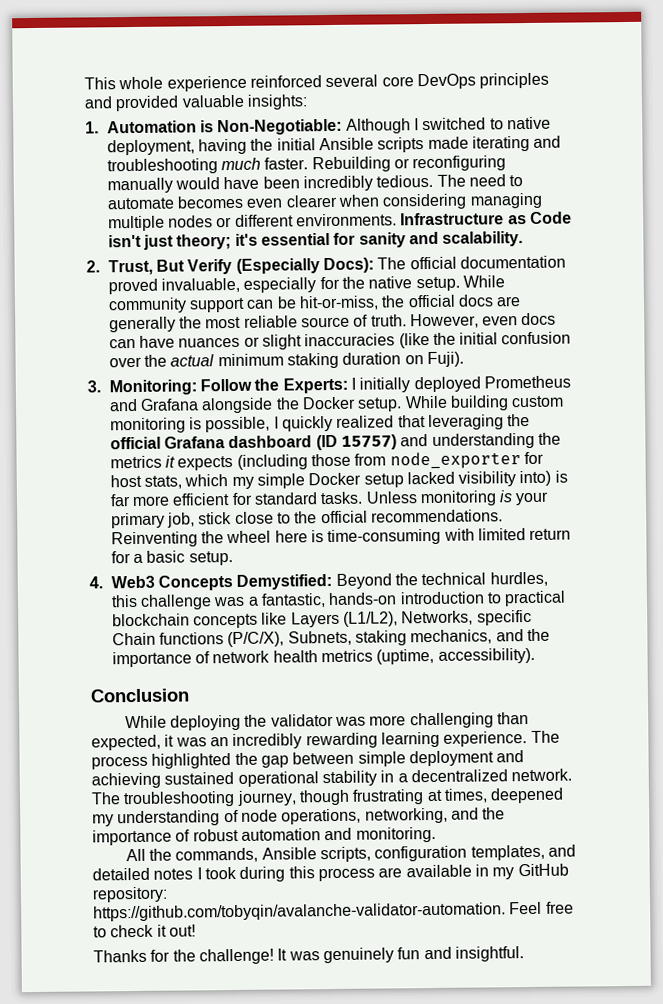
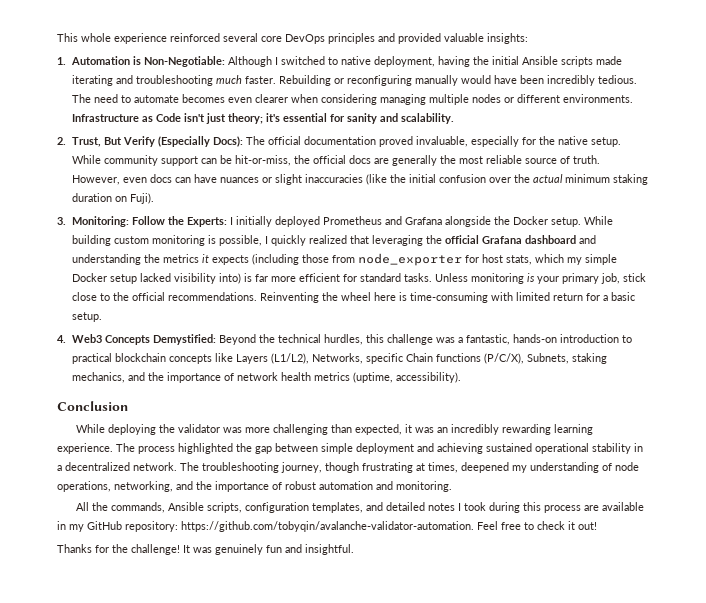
- While building custom monitoring is possible, I quickly realized that leveraging the official Grafana dashboard (ID 15757) and understanding the metrics it expects (including those from node_exporter for host stats, which my simple Docker setup lacked visibility into) is far more efficient for standard tasks.
+ While building custom monitoring is possible, I quickly realized that leveraging the official Grafana dashboard and understanding the metrics it expects (including those from node_exporter for host stats, which my simple Docker setup lacked visibility into) is far more efficient for standard tasks.

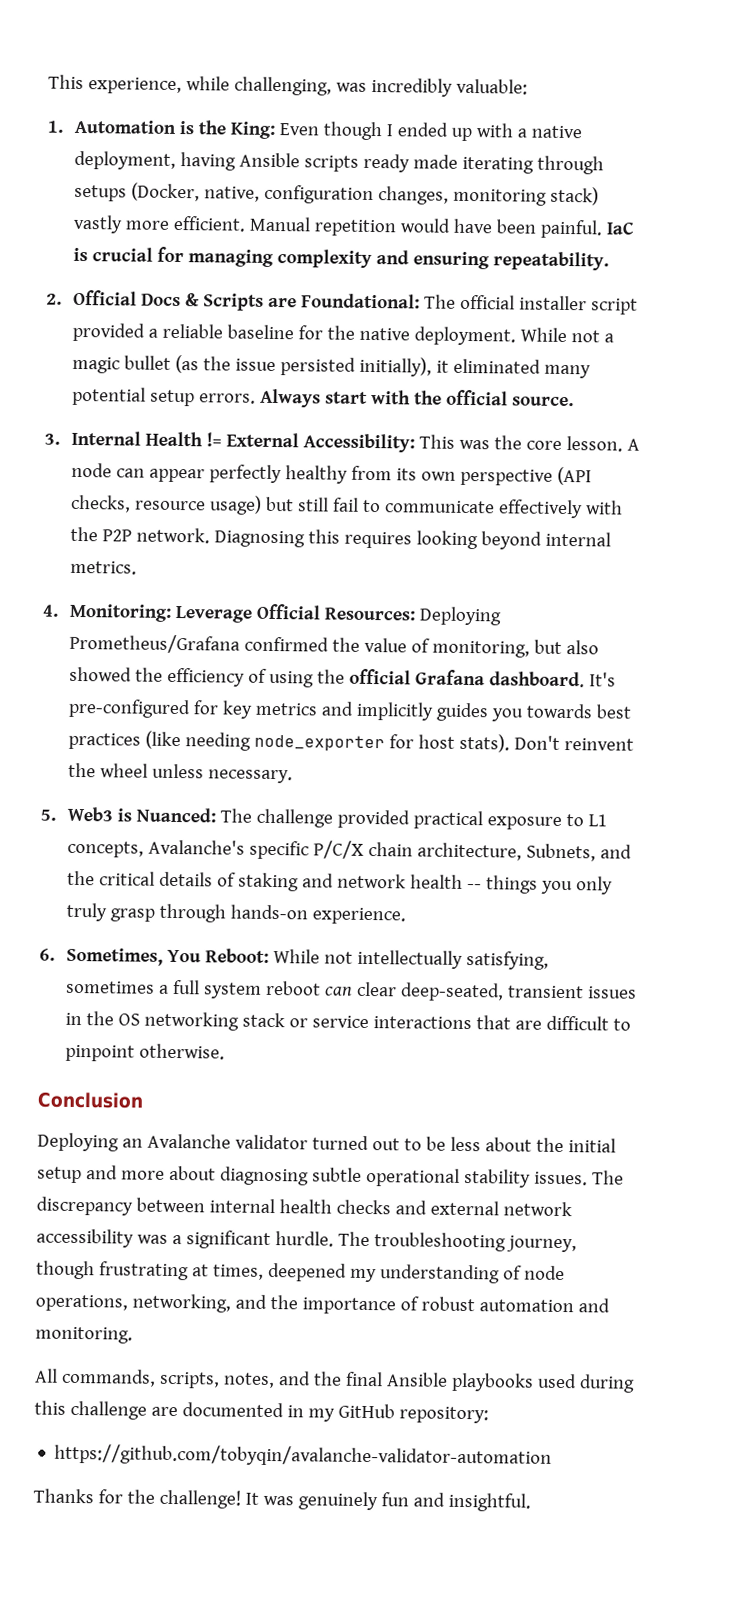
- This whole experience reinforced several core DevOps principles and provided valuable insights:
- 1. Automation is Non-Negotiable: Although I switched to native deployment, having the initial Ansible scripts made iterating and troubleshooting much faster. Rebuilding or reconfiguring manually would have been incredibly tedious. The need to automate becomes even clearer when considering managing multiple nodes or different environments. Infrastructure as Code isn't just theory; it's essential for sanity and scalability.
- 2. Trust, But Verify (Especially Docs): The official documentation proved invaluable, especially for the native setup. While community support can be hit-or-miss, the official docs are generally the most reliable source of truth. However, even docs can have nuances or slight inaccuracies (like the initial confusion over the actual minimum staking duration on Fuji).
- 3. Monitoring: Follow the Experts: I initially deployed Prometheus and Grafana alongside the Docker setup. While building custom monitoring is possible, I quickly realized that leveraging the official Grafana dashboard and understanding the metrics it expects (including those from node_exporter for host stats, which my simple Docker setup lacked visibility into) is far more efficient for standard tasks. Unless monitoring is your primary job, stick close to the official recommendations. Reinventing the wheel here is time-consuming with limited return for a basic setup.
- 4. Web3 Concepts Demystified: Beyond the technical hurdles, this challenge was a fantastic, hands-on introduction to practical blockchain concepts like Layers (L1/L2), Networks, specific Chain functions (P/C/X), Subnets, staking mechanics, and the importance of network health metrics (uptime, accessibility).
+ This experience, while challenging, was incredibly valuable:
+ 1. Automation is the King: Even though I ended up with a native deployment, having Ansible scripts ready made iterating through setups (Docker, native, configuration changes, monitoring stack) vastly more efficient. Manual repetition would have been painful. IaC is crucial for managing complexity and ensuring repeatability.
+ 2. Official Docs & Scripts are Foundational: The official installer script provided a reliable baseline for the native deployment. While not a magic bullet (as the issue persisted initially), it eliminated many potential setup errors. Always start with the official source.
+ 3. Internal Health != External Accessibility: This was the core lesson. A node can appear perfectly healthy from its own perspective (API checks, resource usage) but still fail to communicate effectively with the P2P network. Diagnosing this requires looking beyond internal metrics.
+ 4. Monitoring: Leverage Official Resources: Deploying Prometheus/Grafana confirmed the value of monitoring, but also showed the efficiency of using the official Grafana dashboard. It's pre-configured for key metrics and implicitly guides you towards best practices (like needing node_exporter for host stats). Don't reinvent the wheel unless necessary.
+ 5. Web3 is Nuanced: The challenge provided practical exposure to L1 concepts, Avalanche's specific P/C/X chain architecture, Subnets, and the critical details of staking and network health -- things you only truly grasp through hands-on experience.
+ 6. Sometimes, You Reboot: While not intellectually satisfying, sometimes a full system reboot can clear deep-seated, transient issues in the OS networking stack or service interactions that are difficult to pinpoint otherwise.
  Conclusion
- While deploying the validator was more challenging than expected, it was an incredibly rewarding learning experience. The process highlighted the gap between simple deployment and achieving sustained operational stability in a decentralized network.
+ Deploying an Avalanche validator turned out to be less about the initial setup and more about diagnosing subtle operational stability issues. The discrepancy between internal health checks and external network accessibility was a significant hurdle.
- All the commands, Ansible scripts, configuration templates, and detailed notes I took during this process are available in my GitHub repository: https://github.com/tobyqin/avalanche-validator-automation. Feel free to check it out!
+ All commands, scripts, notes, and the final Ansible playbooks used during this challenge are documented in my GitHub repository:
+ https://github.com/tobyqin/avalanche-validator-automation

